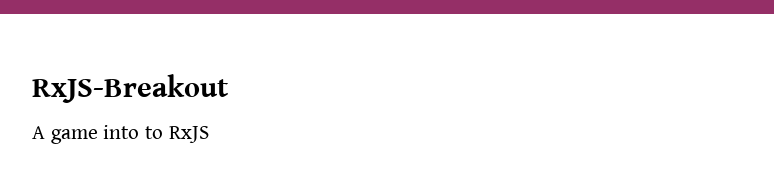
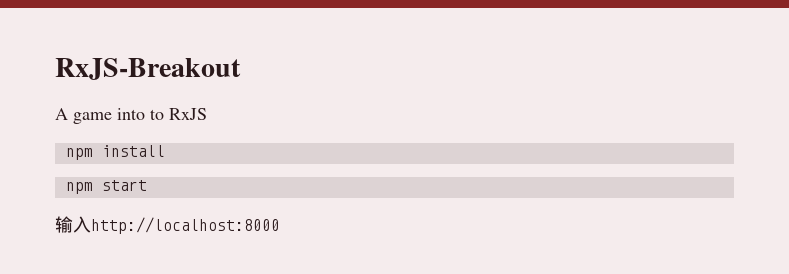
+ npm install
+ npm start
+ 输入http://localhost:8000

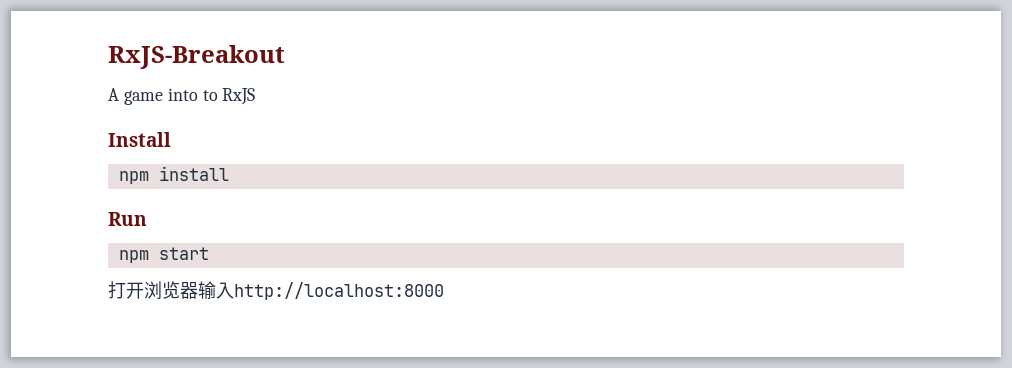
+ Install
+ Run
- 输入http://localhost:8000
+ 打开浏览器输入http://localhost:8000

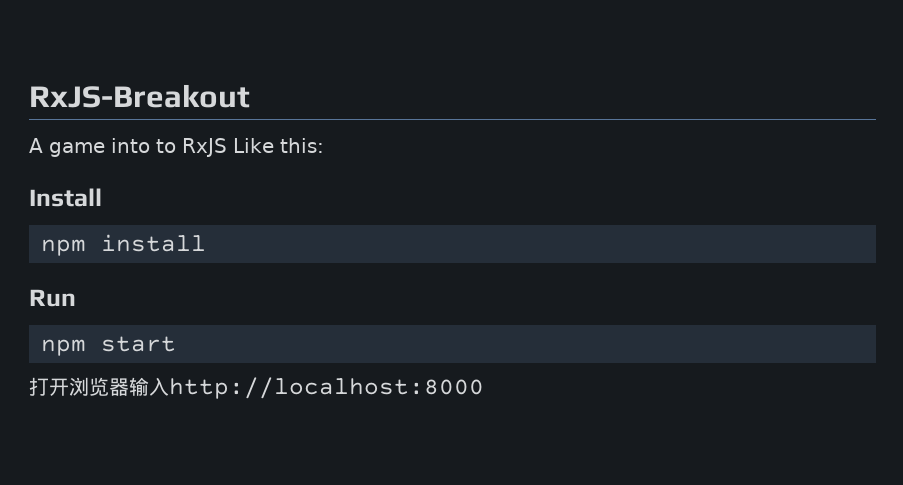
- A game into to RxJS
+ A game into to RxJS Like this:

